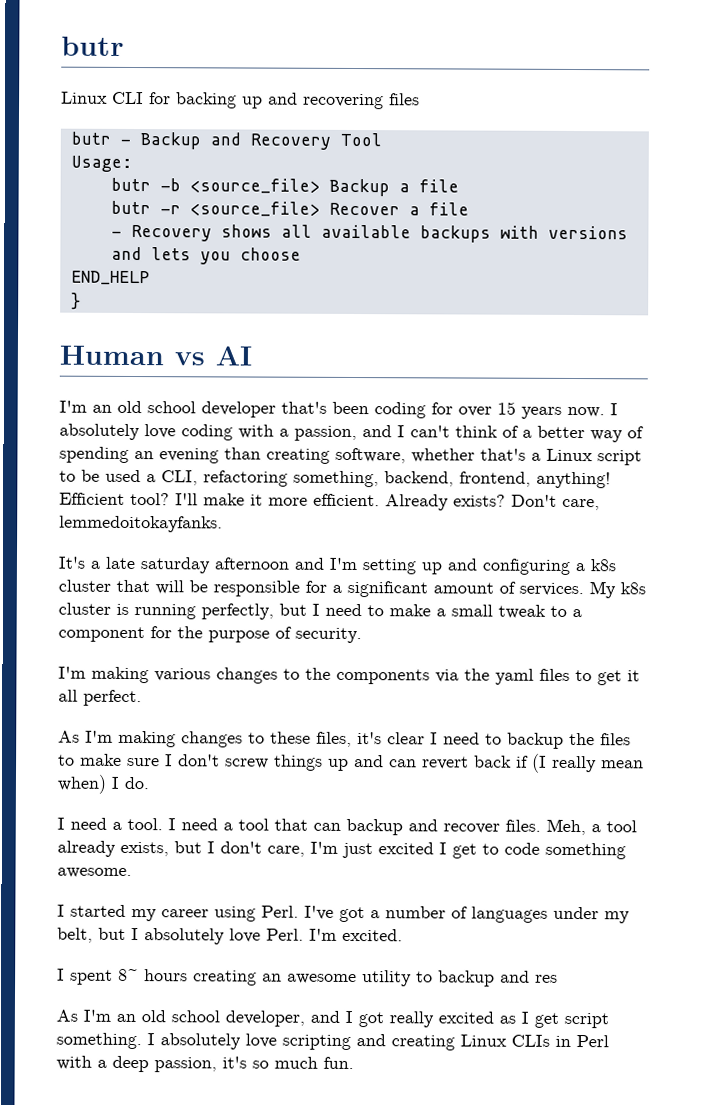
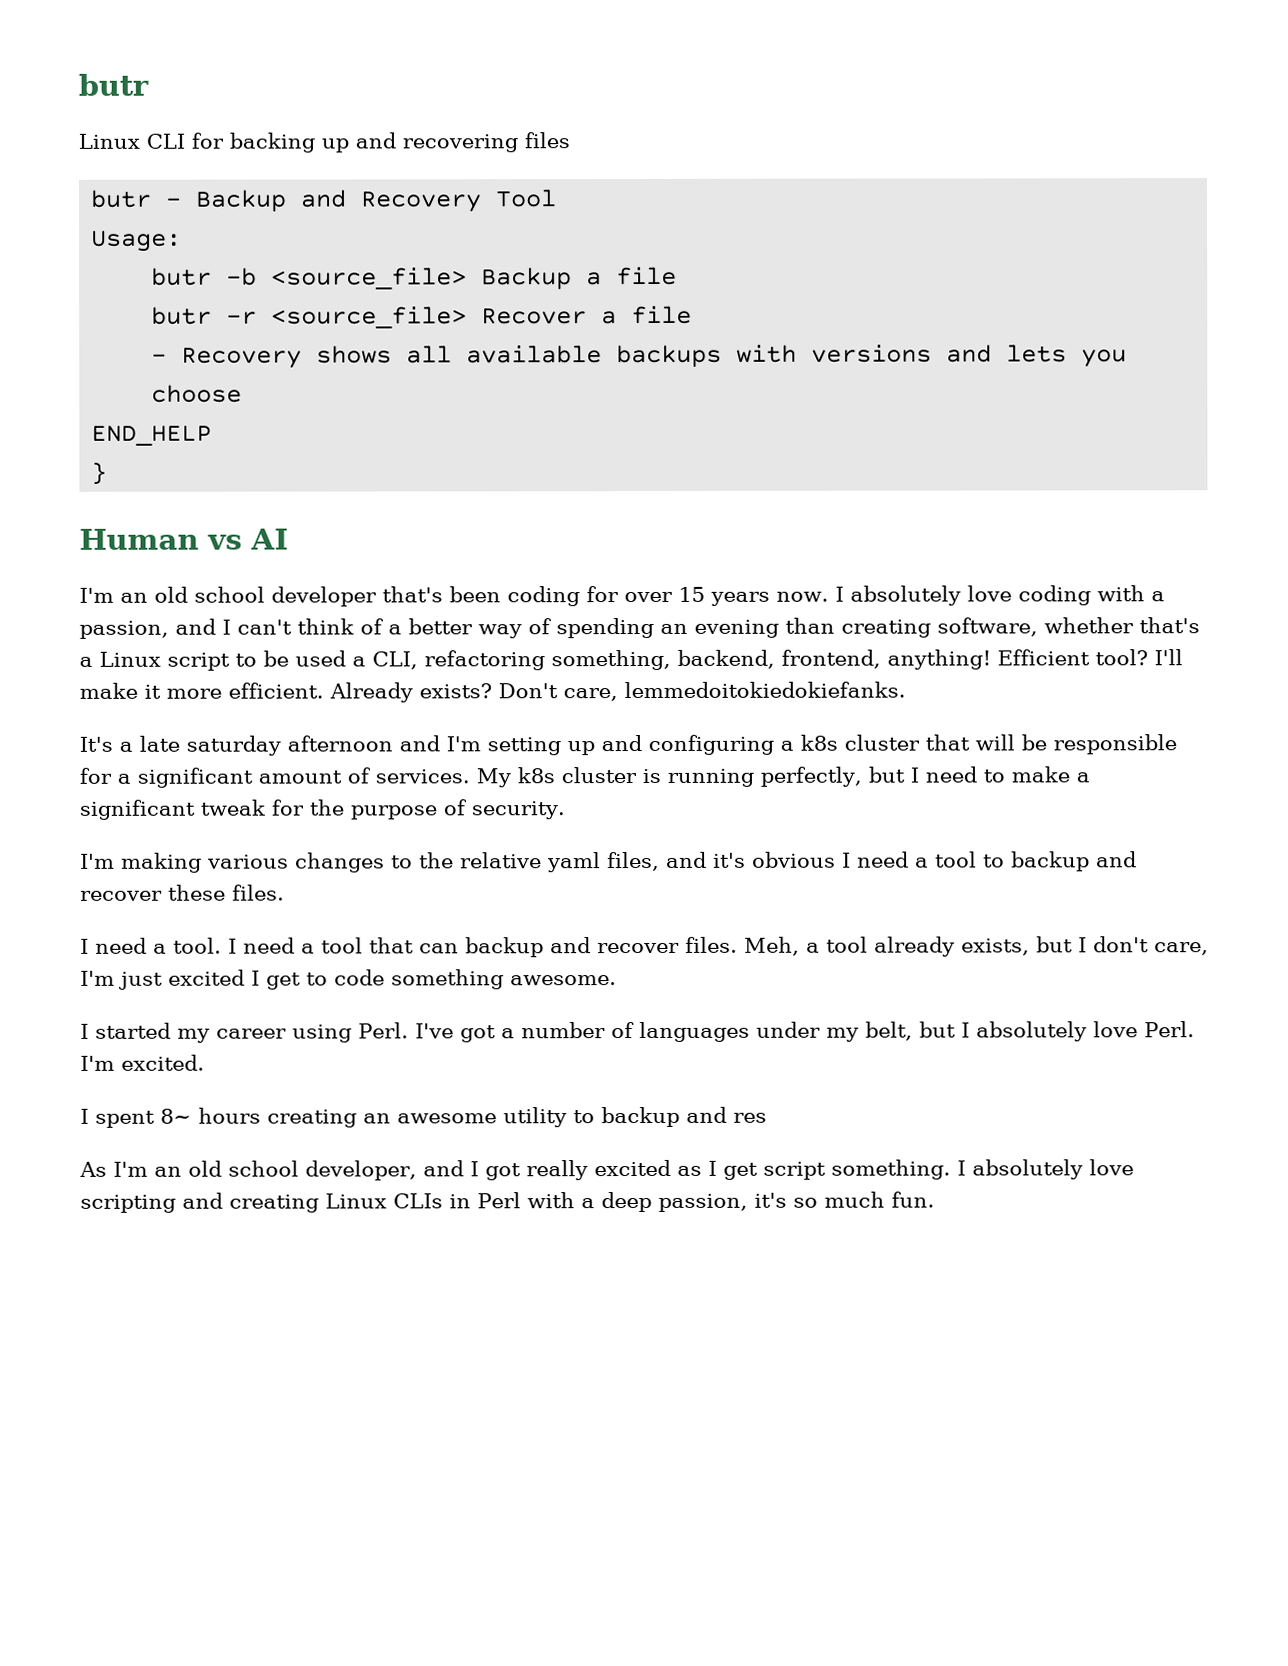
- Don't care, lemmedoitokayfanks.
+ Don't care, lemmedoitokiedokiefanks.
- My k8s cluster is running perfectly, but I need to make a small tweak to a component for the purpose of security.
+ My k8s cluster is running perfectly, but I need to make a significant tweak for the purpose of security.
- I'm making various changes to the components via the yaml files to get it all perfect.
- As I'm making changes to these files, it's clear I need to backup the files to make sure I don't screw things up and can revert back if (I really mean when) I do.
+ I'm making various changes to the relative yaml files, and it's obvious I need a tool to backup and recover these files.

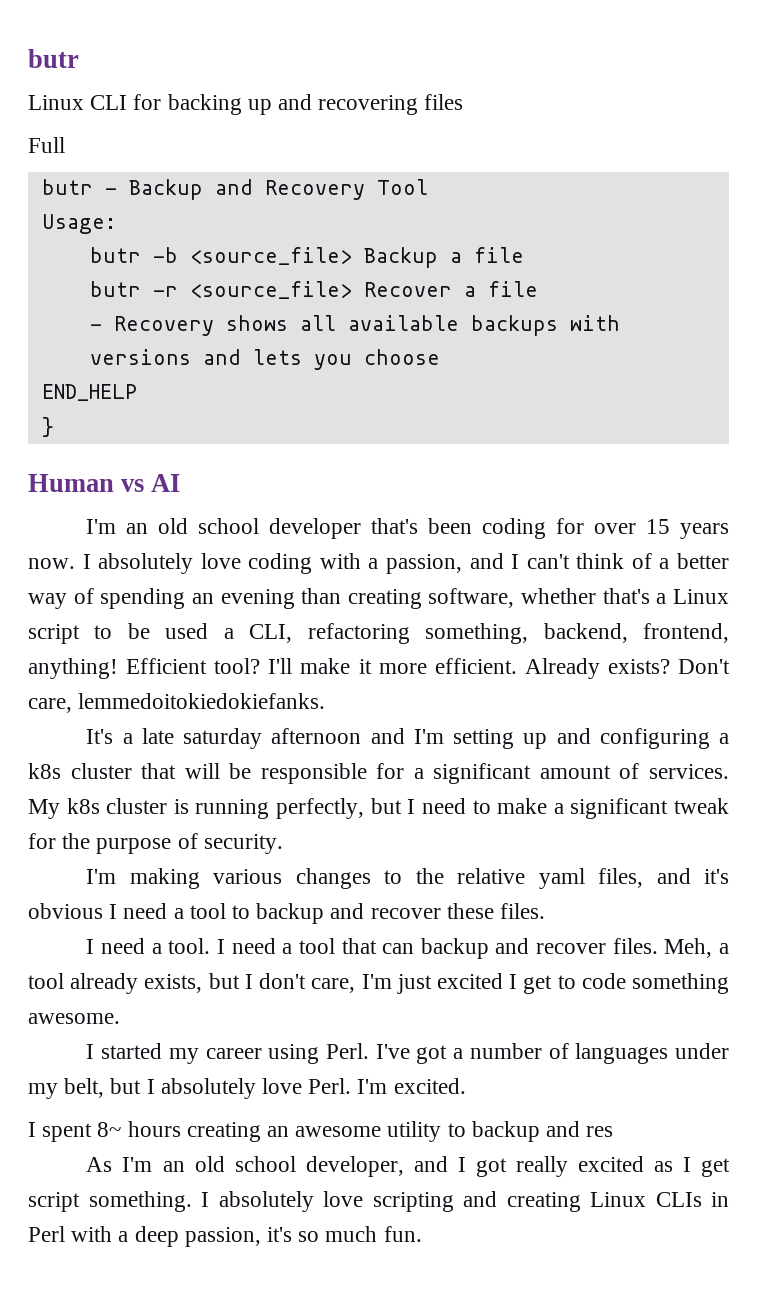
+ Full

